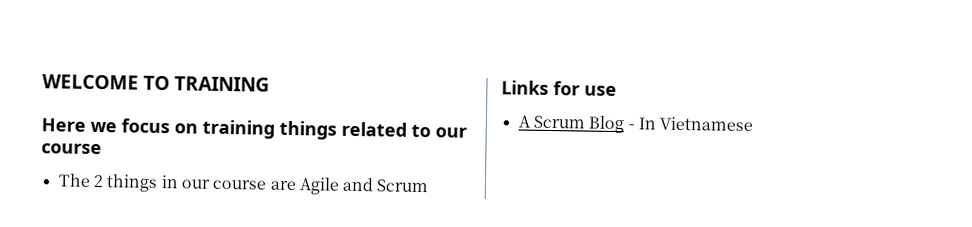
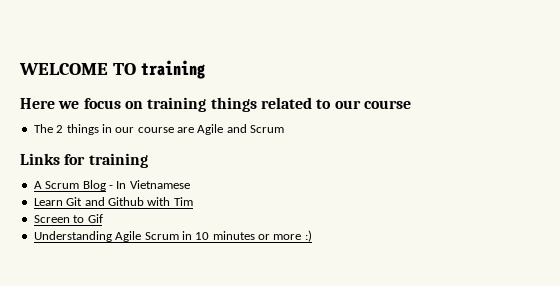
- WELCOME TO TRAINING
+ WELCOME TO training
- Links for use
+ Links for training
+ Learn Git and Github with Tim
+ Screen to Gif
+ Understanding Agile Scrum in 10 minutes or more :)

